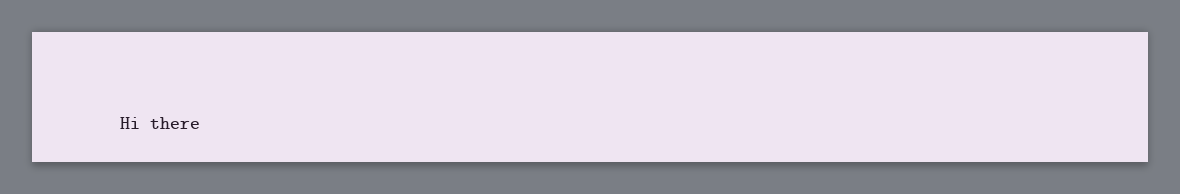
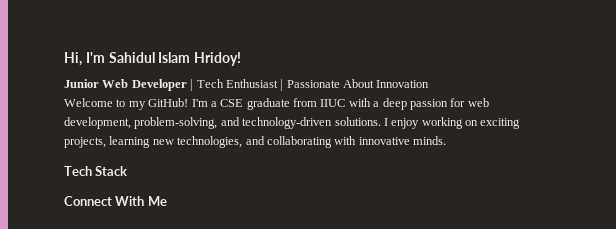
- Hi there
+ Hi, I'm Sahidul Islam Hridoy!
+ Junior Web Developer | Tech Enthusiast | Passionate About Innovation
+ Welcome to my GitHub! I'm a CSE graduate from IIUC with a deep passion for web development, problem-solving, and technology-driven solutions. I enjoy working on exciting projects, learning new technologies, and collaborating with innovative minds.
+ Tech Stack
+ Connect With Me

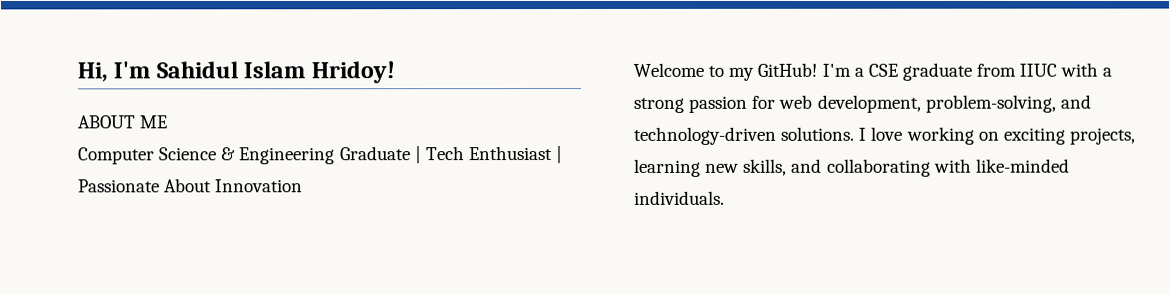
- Junior Web Developer | Tech Enthusiast | Passionate About Innovation
+ ABOUT ME
+ Computer Science & Engineering Graduate | Tech Enthusiast | Passionate About Innovation
- I'm a CSE graduate from IIUC with a deep passion for web development, problem-solving, and technology-driven solutions.
+ I'm a CSE graduate from IIUC with a strong passion for web development, problem-solving, and technology-driven solutions.
- I enjoy working on exciting projects, learning new technologies, and collaborating with innovative minds.
- Tech Stack
- Connect With Me
+ I love working on exciting projects, learning new skills, and collaborating with like-minded individuals.

